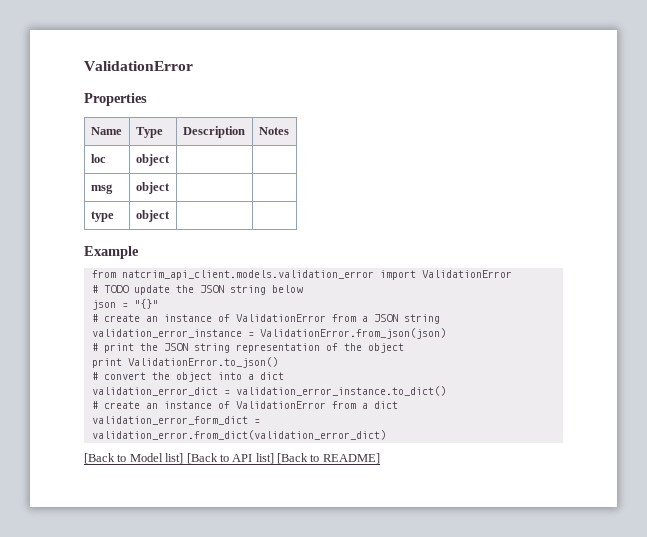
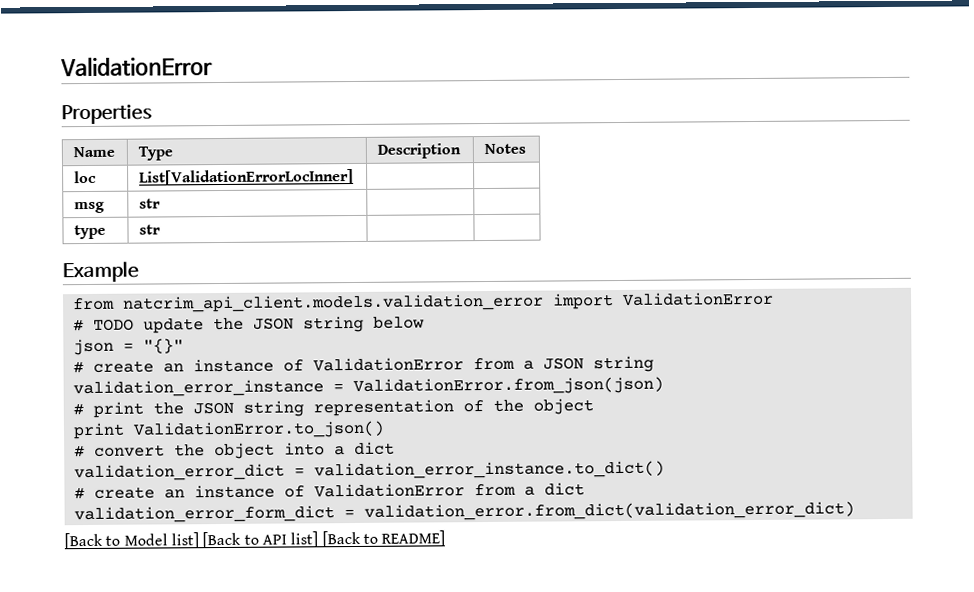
- loc | object | |
+ loc | List[ValidationErrorLocInner] | |
- msg | object | |
+ msg | str | |
- type | object | |
+ type | str | |

